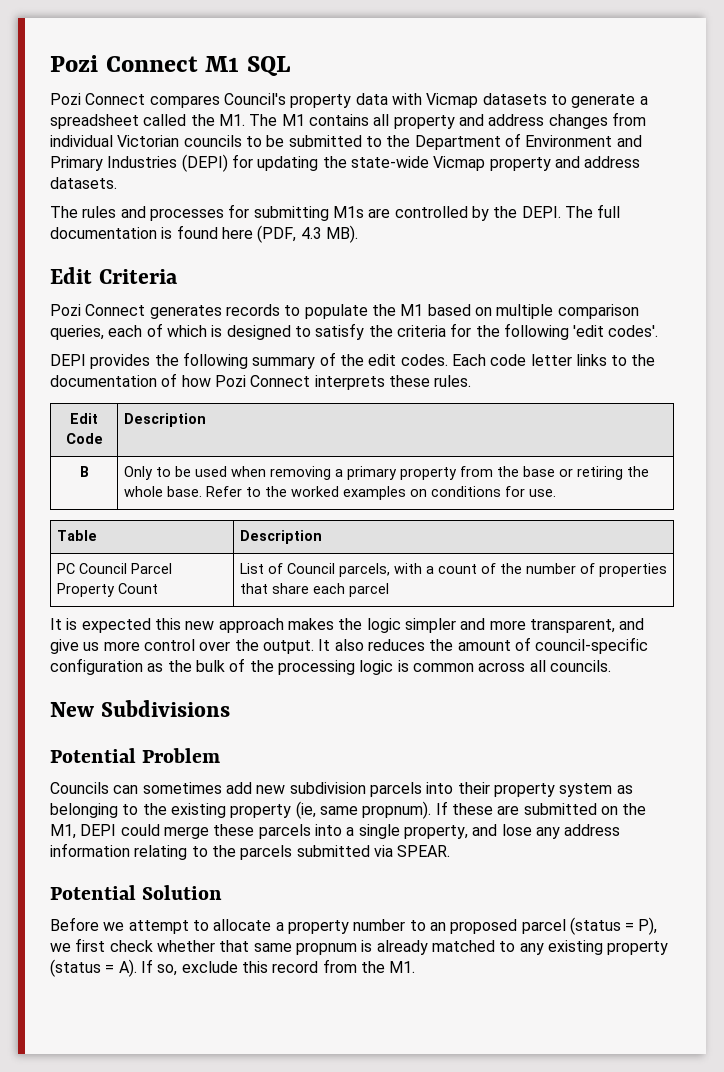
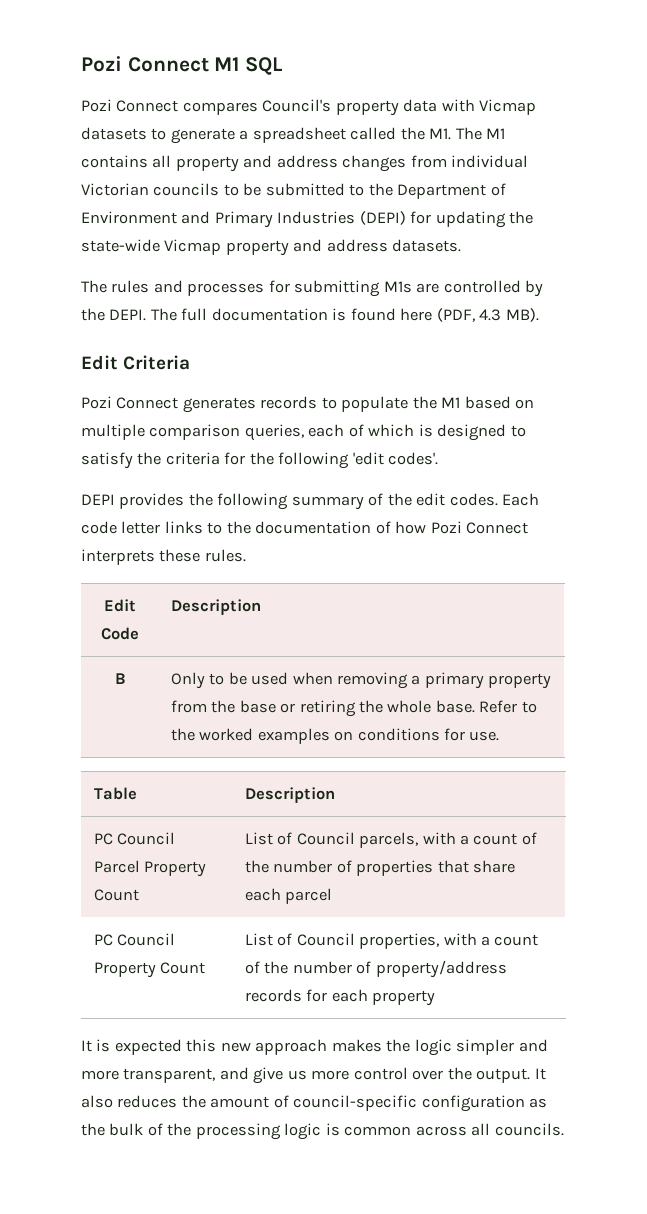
+ PC Council Property Count | List of Council properties, with a count of the number of property/address records for each property
- New Subdivisions
- Potential Problem
- Councils can sometimes add new subdivision parcels into their property system as belonging to the existing property (ie, same propnum). If these are submitted on the M1, DEPI could merge these parcels into a single property, and lose any address information relating to the parcels submitted via SPEAR.
- Potential Solution
- Before we attempt to allocate a property number to an proposed parcel (status = P), we first check whether that same propnum is already matched to any existing property (status = A). If so, exclude this record from the M1.

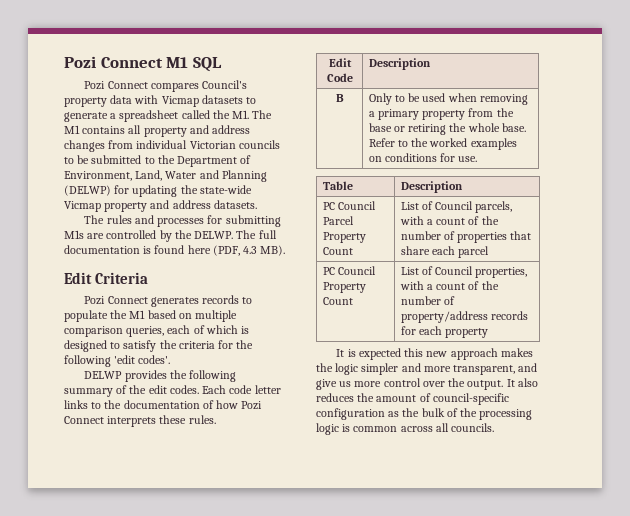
- Pozi Connect compares Council's property data with Vicmap datasets to generate a spreadsheet called the M1. The M1 contains all property and address changes from individual Victorian councils to be submitted to the Department of Environment and Primary Industries (DEPI) for updating the state-wide Vicmap property and address datasets.
+ Pozi Connect compares Council's property data with Vicmap datasets to generate a spreadsheet called the M1. The M1 contains all property and address changes from individual Victorian councils to be submitted to the Department of Environment, Land, Water and Planning (DELWP) for updating the state-wide Vicmap property and address datasets.
- The rules and processes for submitting M1s are controlled by the DEPI.
+ The rules and processes for submitting M1s are controlled by the DELWP.
- DEPI provides the following summary of the edit codes.
+ DELWP provides the following summary of the edit codes.

